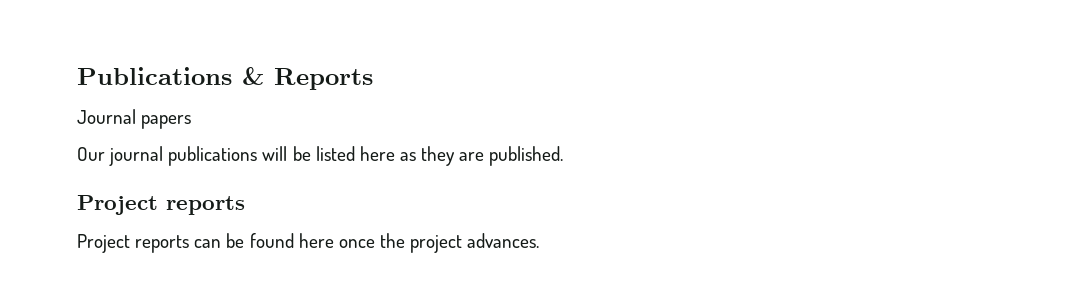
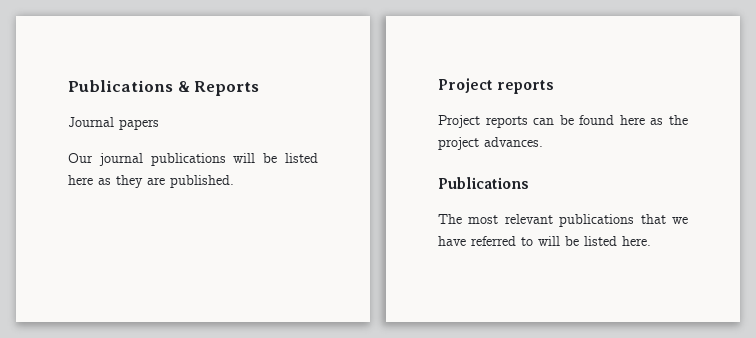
- Project reports can be found here once the project advances.
+ Project reports can be found here as the project advances.
+ Publications
+ The most relevant publications that we have referred to will be listed here.

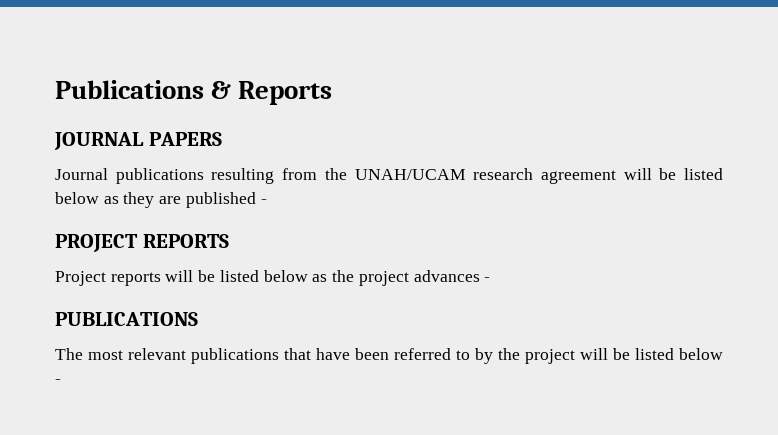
+ JOURNAL PAPERS
- Journal papers
- Our journal publications will be listed here as they are published.
- Project reports
- Project reports can be found here as the project advances.
- Publications
+ Journal publications resulting from the UNAH/UCAM research agreement will be listed below as they are published -
+ PROJECT REPORTS
+ Project reports will be listed below as the project advances -
+ PUBLICATIONS
- The most relevant publications that we have referred to will be listed here.
+ The most relevant publications that have been referred to by the project will be listed below -

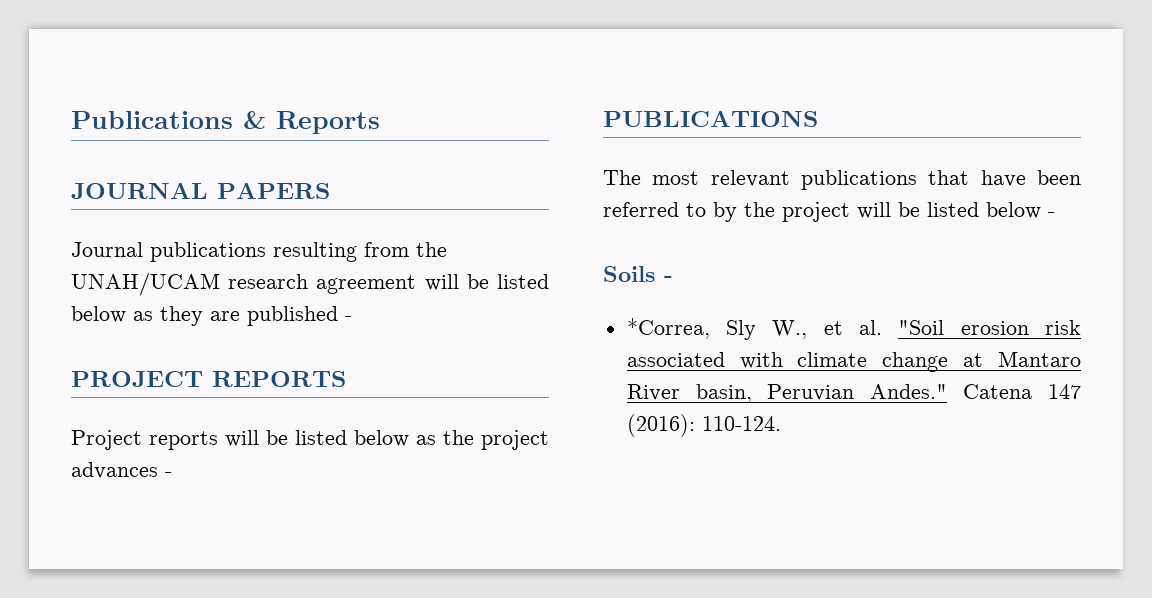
+ Soils -
+ *Correa, Sly W., et al. "Soil erosion risk associated with climate change at Mantaro River basin, Peruvian Andes." Catena 147 (2016): 110-124.

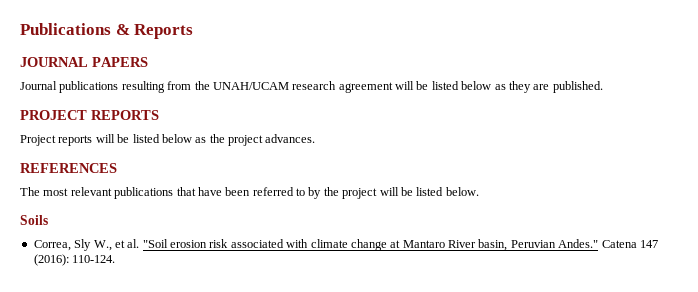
- Journal publications resulting from the UNAH/UCAM research agreement will be listed below as they are published -
+ Journal publications resulting from the UNAH/UCAM research agreement will be listed below as they are published.
- Project reports will be listed below as the project advances -
- PUBLICATIONS
+ Project reports will be listed below as the project advances.
+ REFERENCES
- The most relevant publications that have been referred to by the project will be listed below -
+ The most relevant publications that have been referred to by the project will be listed below.
- Soils -
- *Correa, Sly W., et al. "Soil erosion risk associated with climate change at Mantaro River basin, Peruvian Andes."
+ Soils
+ Correa, Sly W., et al. "Soil erosion risk associated with climate change at Mantaro River basin, Peruvian Andes."

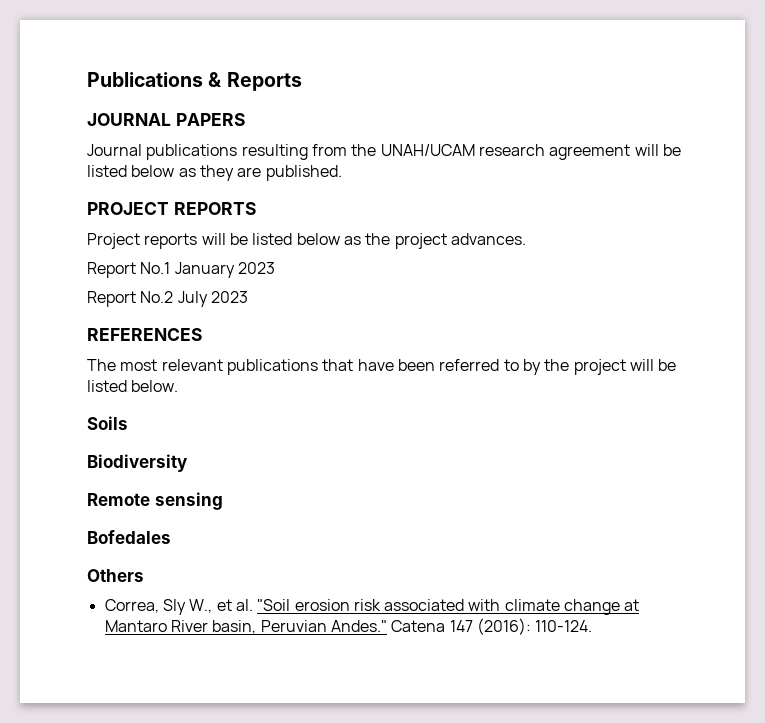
+ Report No.1 January 2023
+ Report No.2 July 2023
+ Biodiversity
+ Remote sensing
+ Bofedales
+ Others

